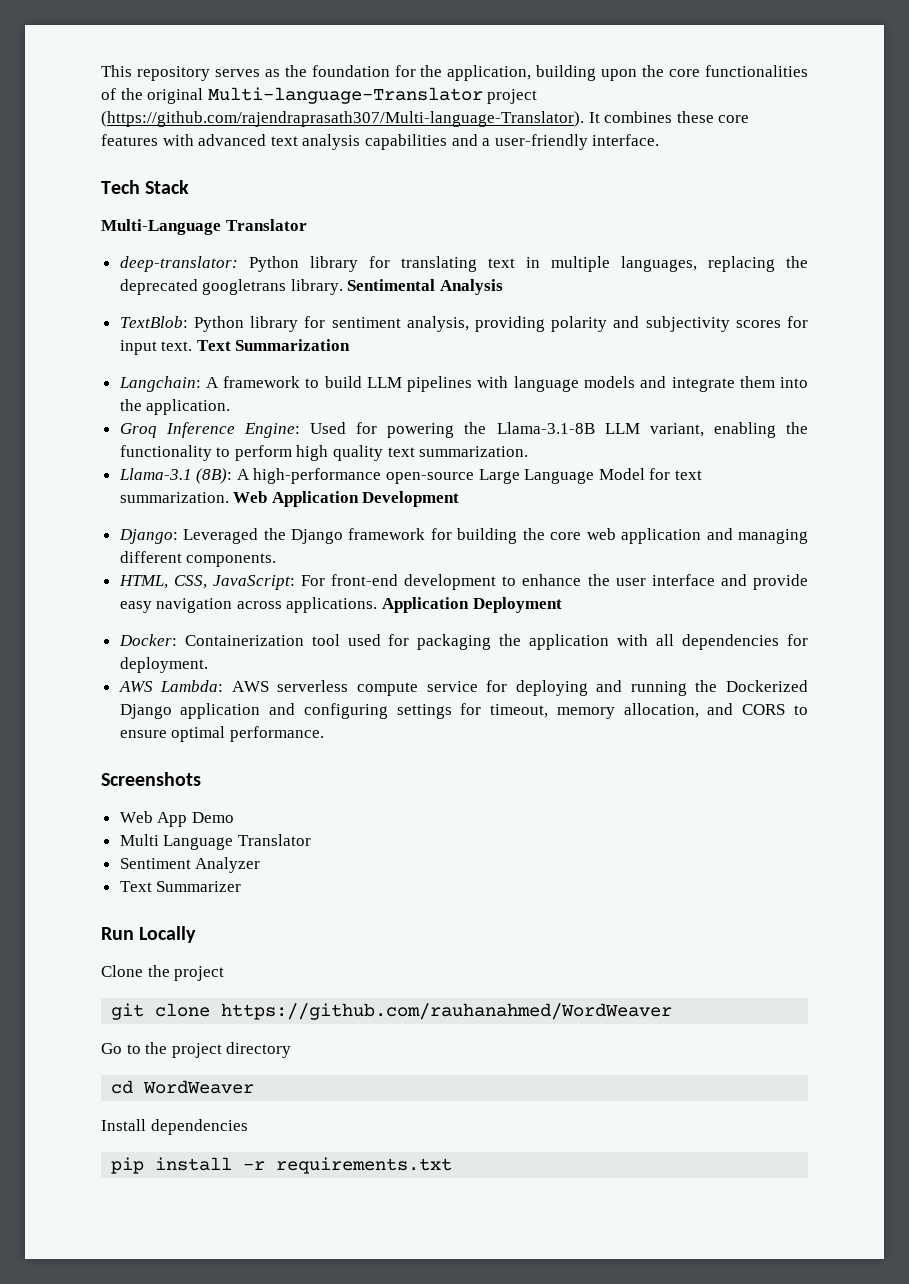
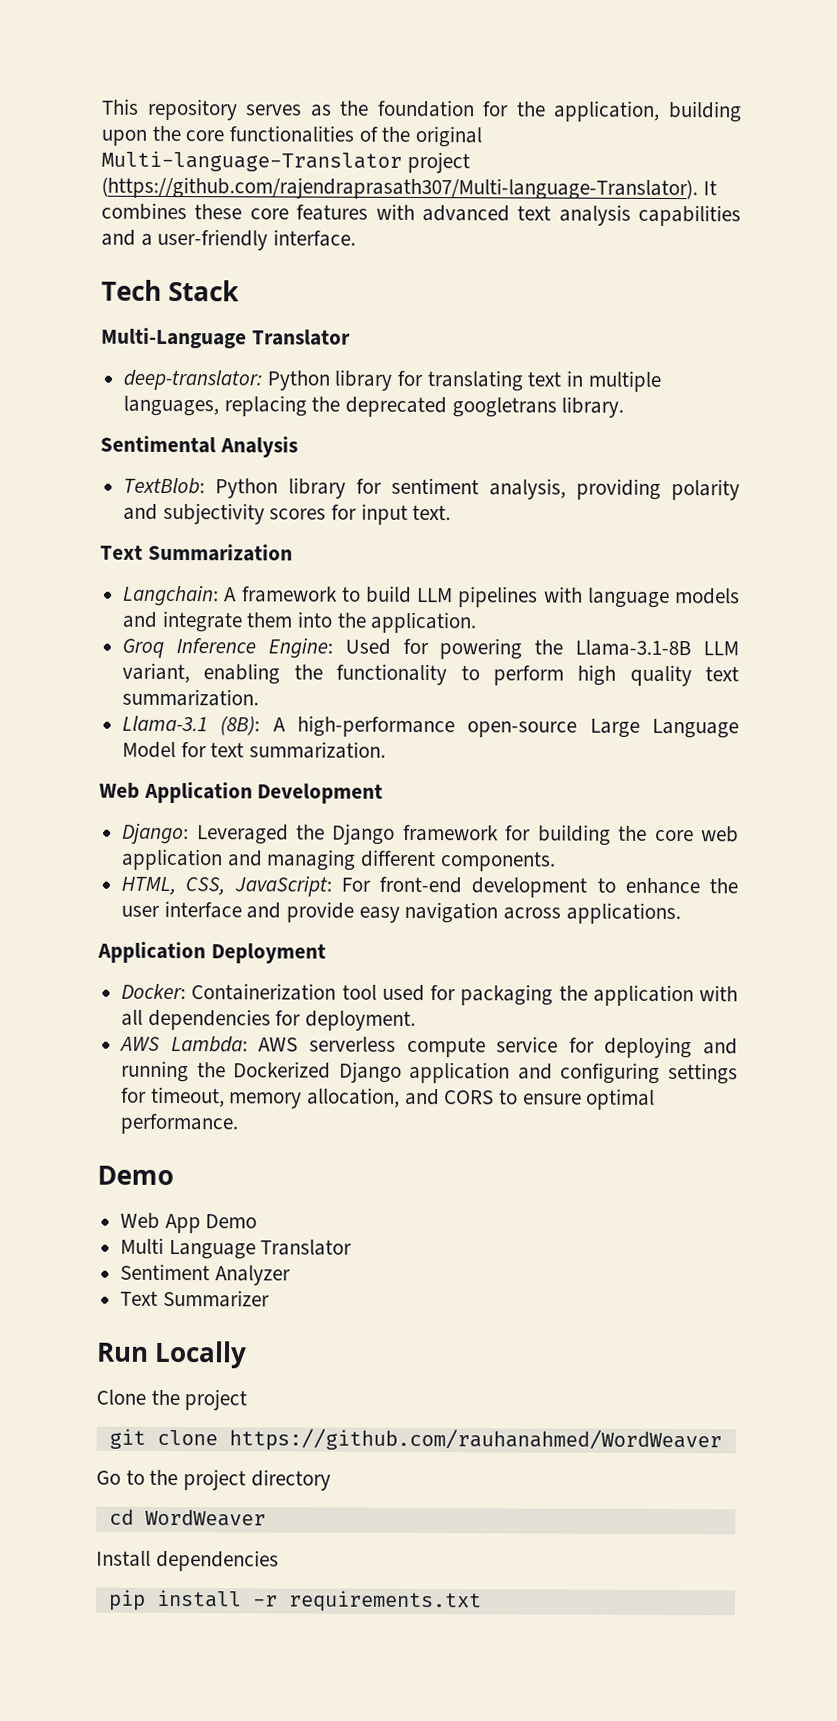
- deep-translator: Python library for translating text in multiple languages, replacing the deprecated googletrans library. Sentimental Analysis
+ deep-translator: Python library for translating text in multiple languages, replacing the deprecated googletrans library.
+ Sentimental Analysis
- TextBlob: Python library for sentiment analysis, providing polarity and subjectivity scores for input text. Text Summarization
+ TextBlob: Python library for sentiment analysis, providing polarity and subjectivity scores for input text.
+ Text Summarization
- Llama-3.1 (8B): A high-performance open-source Large Language Model for text summarization. Web Application Development
+ Llama-3.1 (8B): A high-performance open-source Large Language Model for text summarization.
+ Web Application Development
- HTML, CSS, JavaScript: For front-end development to enhance the user interface and provide easy navigation across applications. Application Deployment
+ HTML, CSS, JavaScript: For front-end development to enhance the user interface and provide easy navigation across applications.
+ Application Deployment
  AWS Lambda: AWS serverless compute service for deploying and running the Dockerized Django application and configuring settings for timeout, memory allocation, and CORS to ensure optimal performance.
- Screenshots
+ Demo

